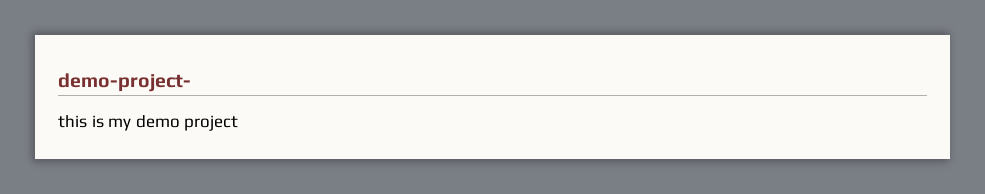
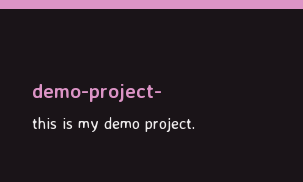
- this is my demo project
+ this is my demo project.

